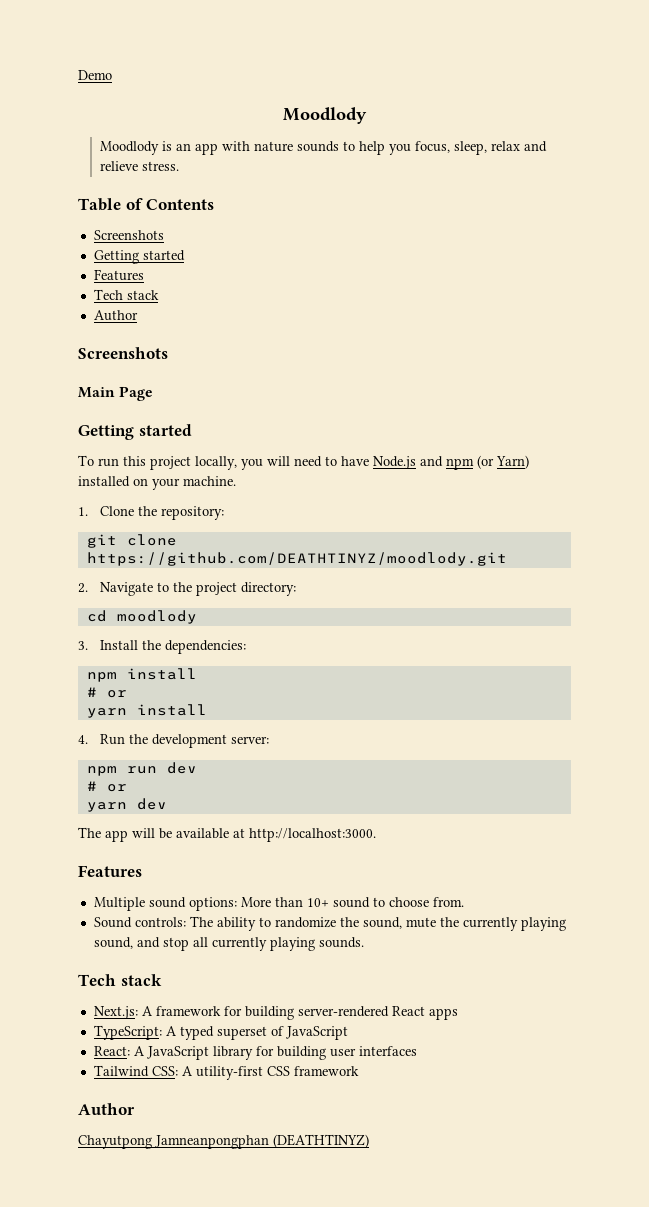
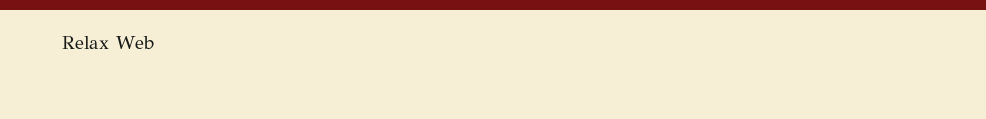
- Demo
- Moodlody
- Moodlody is an app with nature sounds to help you focus, sleep, relax and relieve stress.
- Table of Contents
- Screenshots
- Getting started
- Features
- Tech stack
- Author
- Screenshots
- Main Page
- Getting started
- To run this project locally, you will need to have Node.js and npm (or Yarn) installed on your machine.
- 1. Clone the repository:
- git clone https://github.com/DEATHTINYZ/moodlody.git
- 2. Navigate to the project directory:
- cd moodlody
- 3. Install the dependencies:
- npm install
- # or
- yarn install
- 4. Run the development server:
- npm run dev
- # or
- yarn dev
- The app will be available at http://localhost:3000.
- Features
- Multiple sound options: More than 10+ sound to choose from.
- Sound controls: The ability to randomize the sound, mute the currently playing sound, and stop all currently playing sounds.
- Tech stack
- Next.js: A framework for building server-rendered React apps
- TypeScript: A typed superset of JavaScript
- React: A JavaScript library for building user interfaces
- Tailwind CSS: A utility-first CSS framework
- Author
- Chayutpong Jamneanpongphan (DEATHTINYZ)
+ Relax Web

